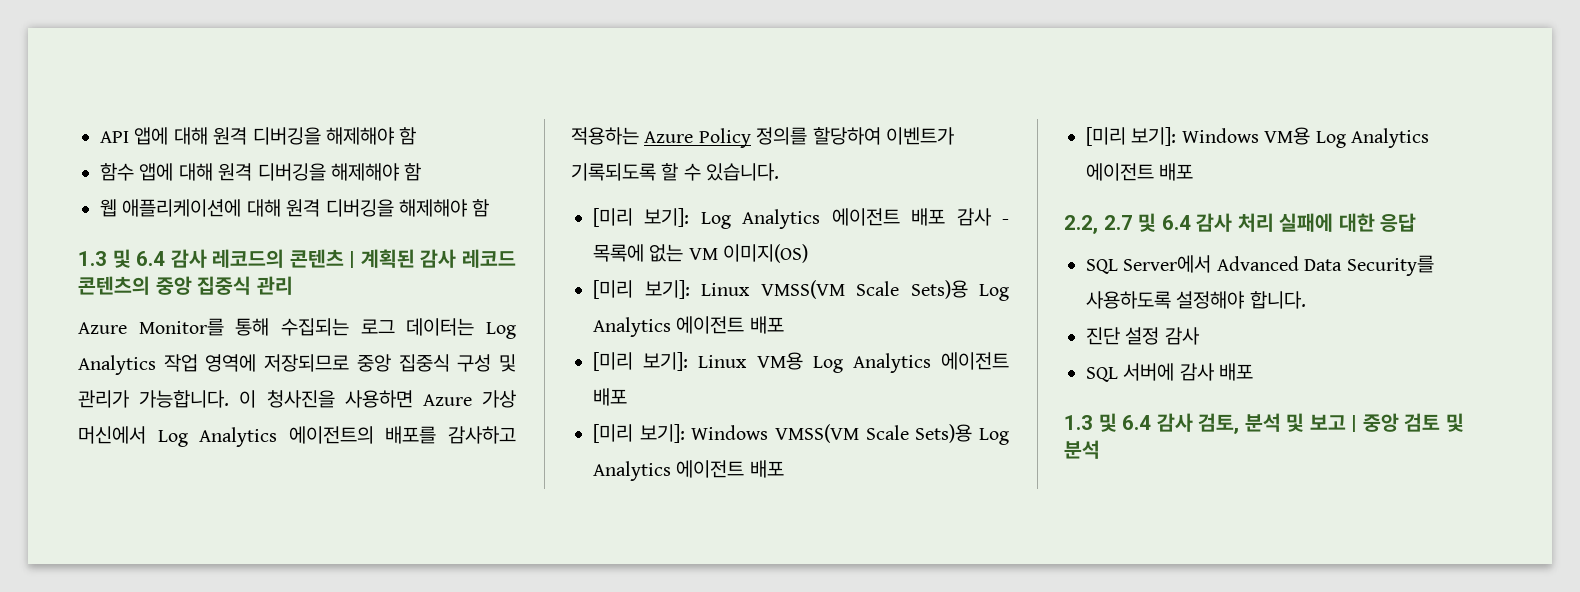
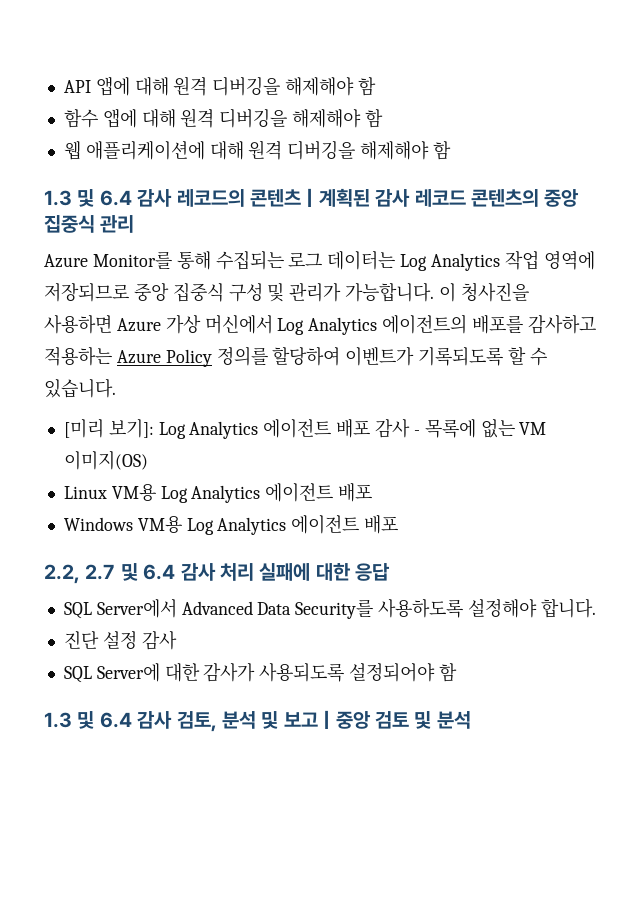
- [미리 보기]: Linux VMSS(VM Scale Sets)용 Log Analytics 에이전트 배포
- [미리 보기]: Linux VM용 Log Analytics 에이전트 배포
+ Linux VM용 Log Analytics 에이전트 배포
- [미리 보기]: Windows VMSS(VM Scale Sets)용 Log Analytics 에이전트 배포
- [미리 보기]: Windows VM용 Log Analytics 에이전트 배포
+ Windows VM용 Log Analytics 에이전트 배포
- SQL 서버에 감사 배포
+ SQL Server에 대한 감사가 사용되도록 설정되어야 함

